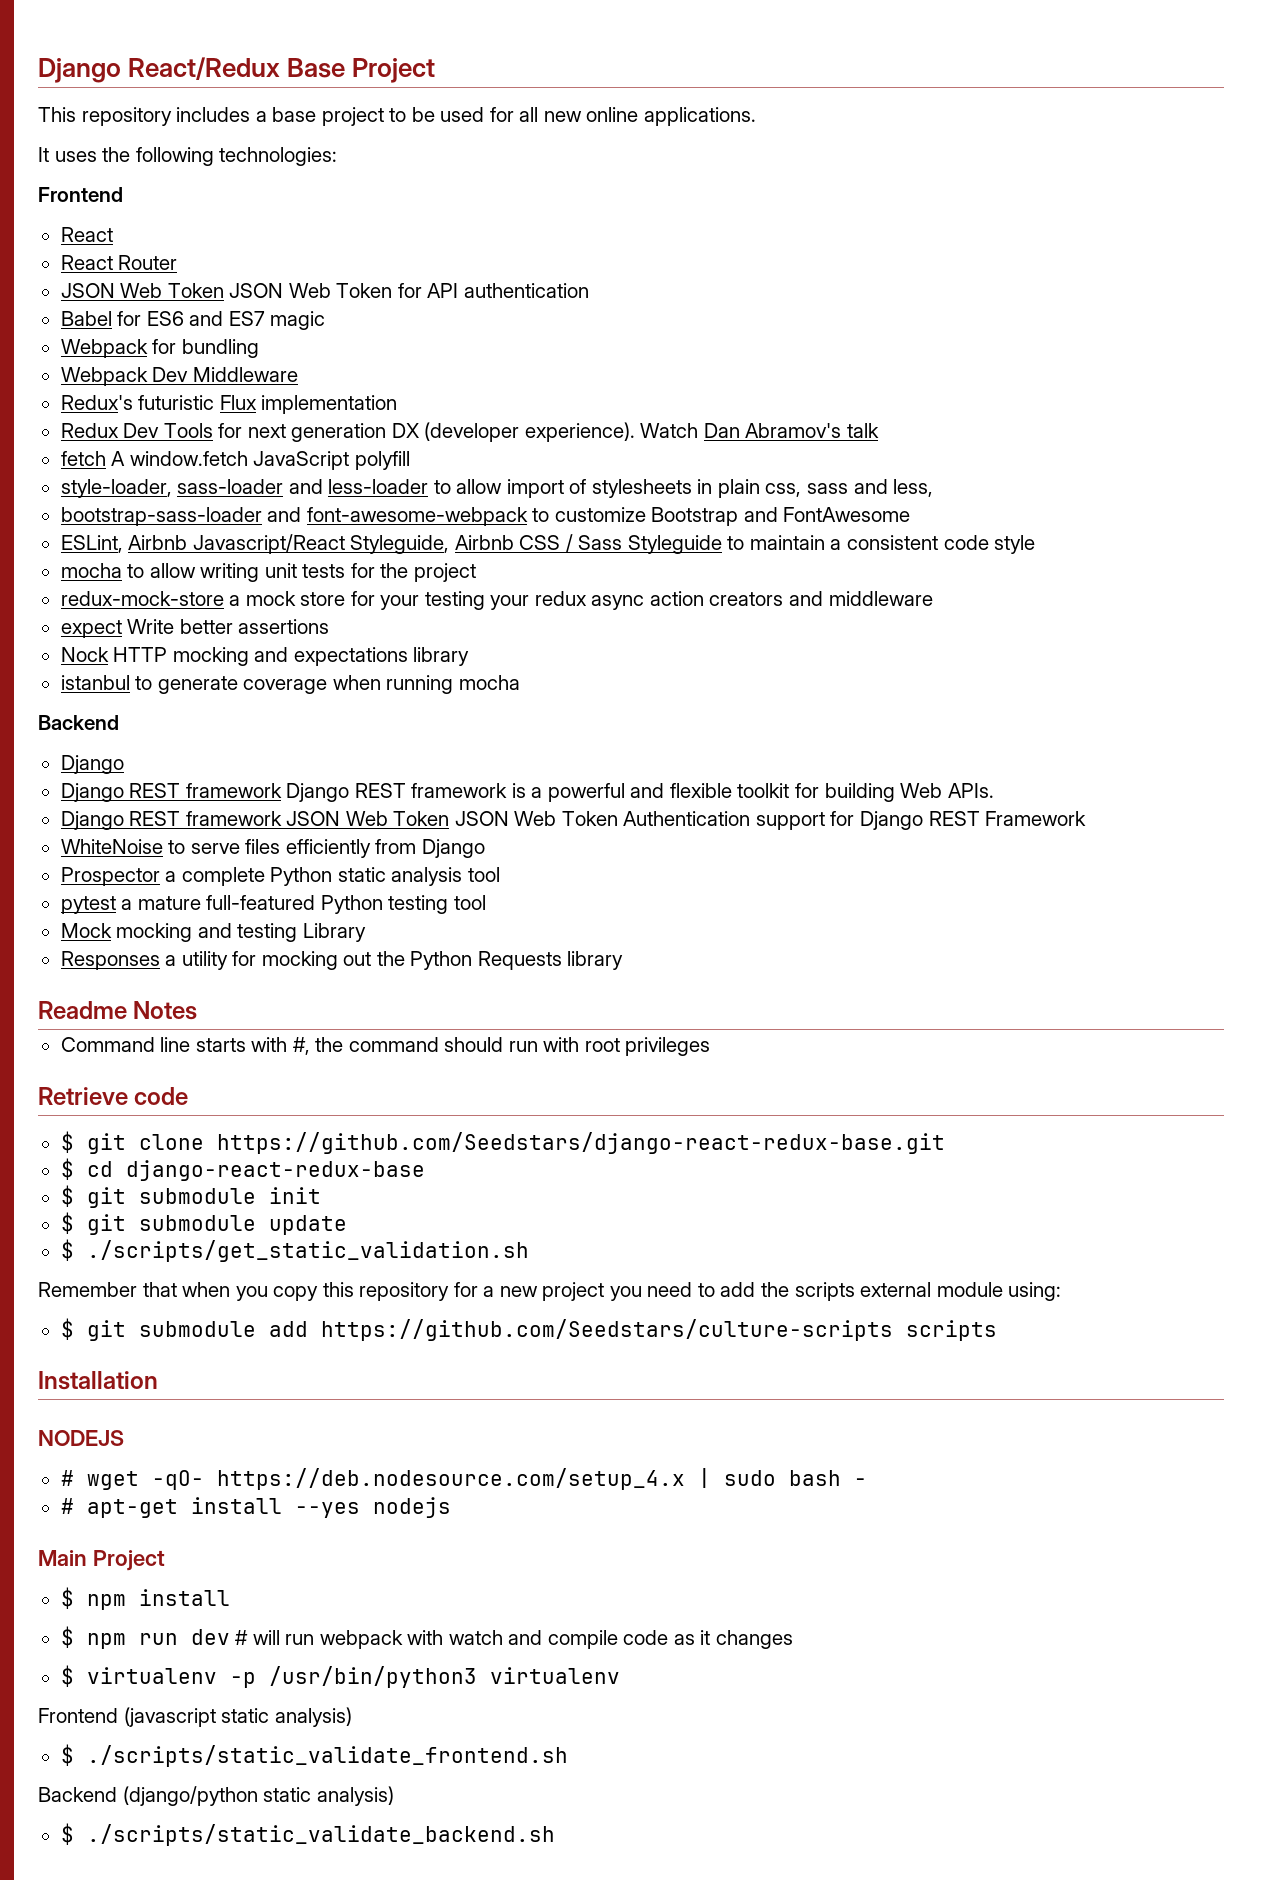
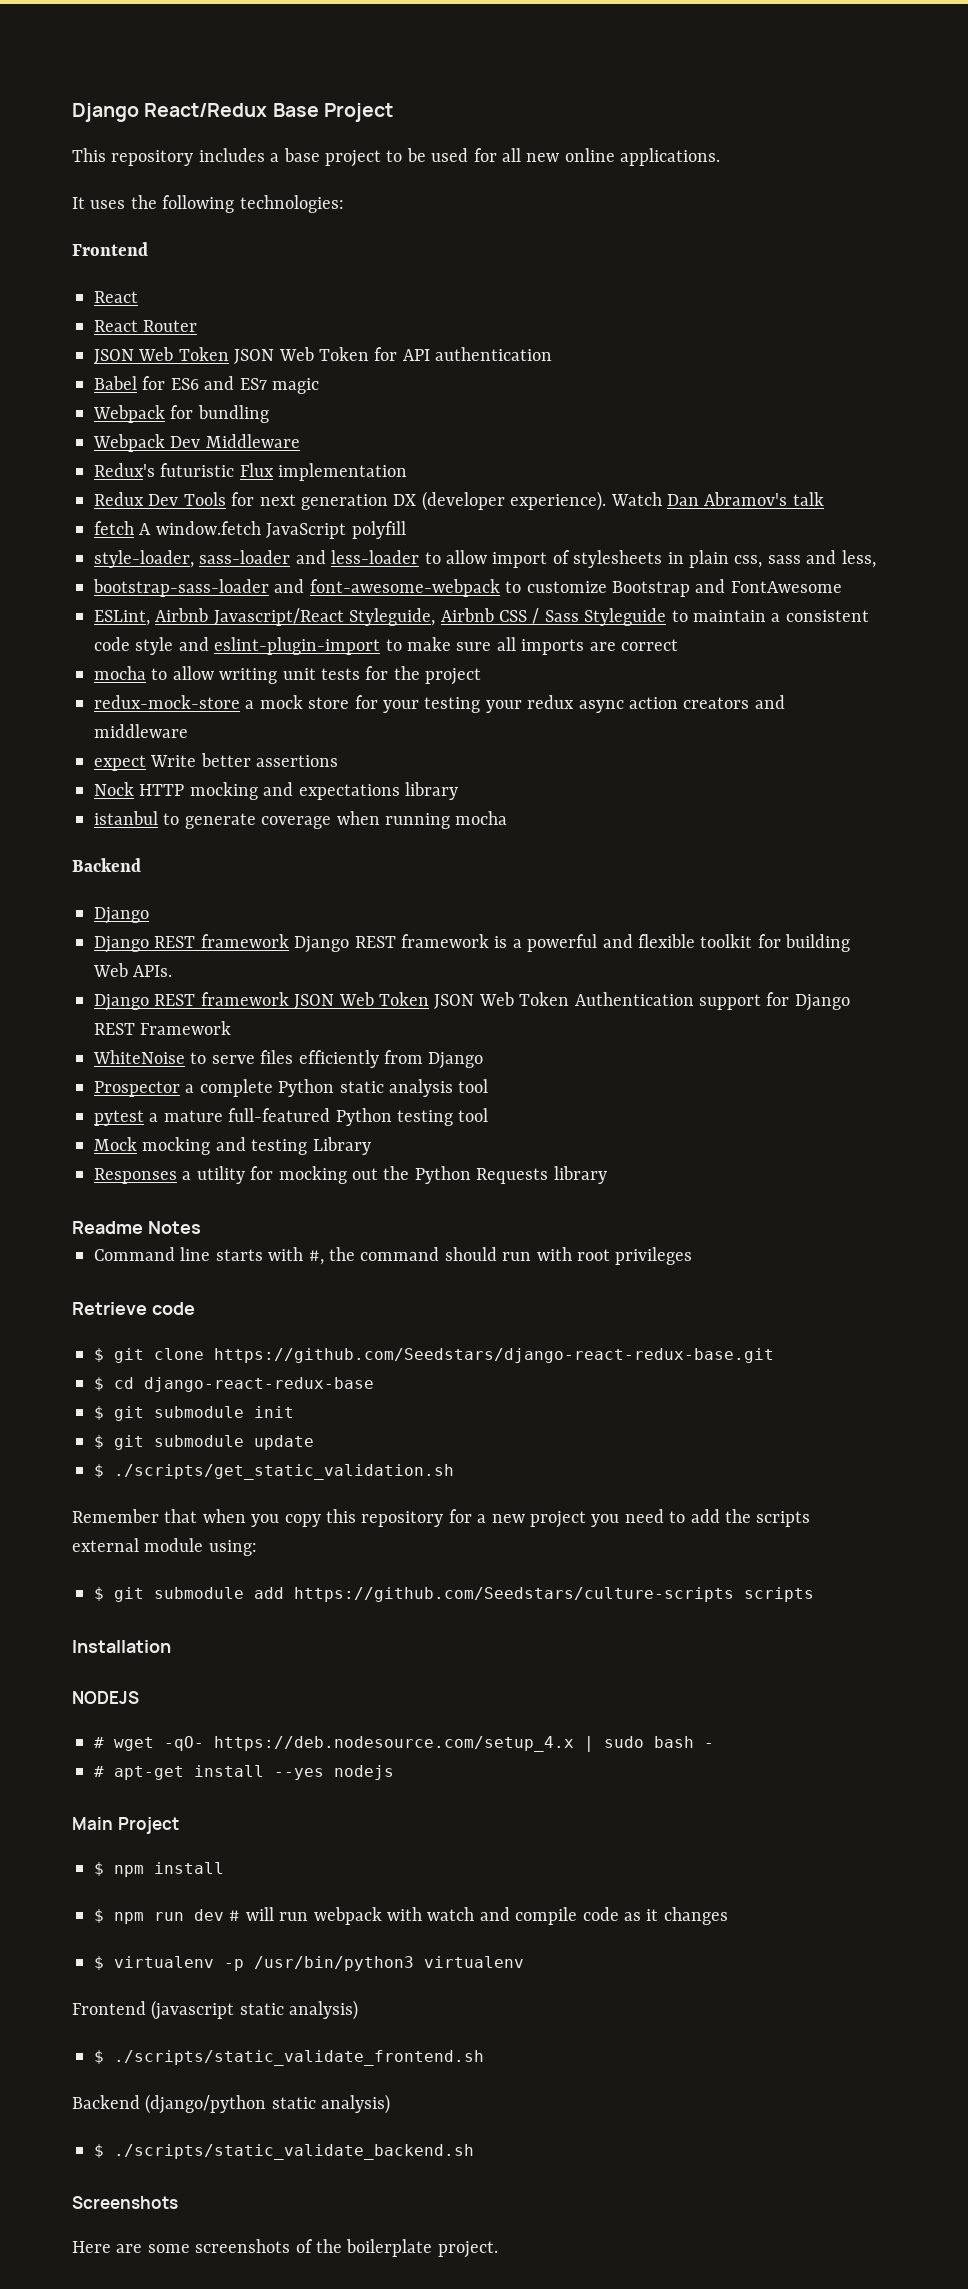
- ESLint, Airbnb Javascript/React Styleguide, Airbnb CSS / Sass Styleguide to maintain a consistent code style
+ ESLint, Airbnb Javascript/React Styleguide, Airbnb CSS / Sass Styleguide to maintain a consistent code style and eslint-plugin-import to make sure all imports are correct
+ Screenshots
+ Here are some screenshots of the boilerplate project.

